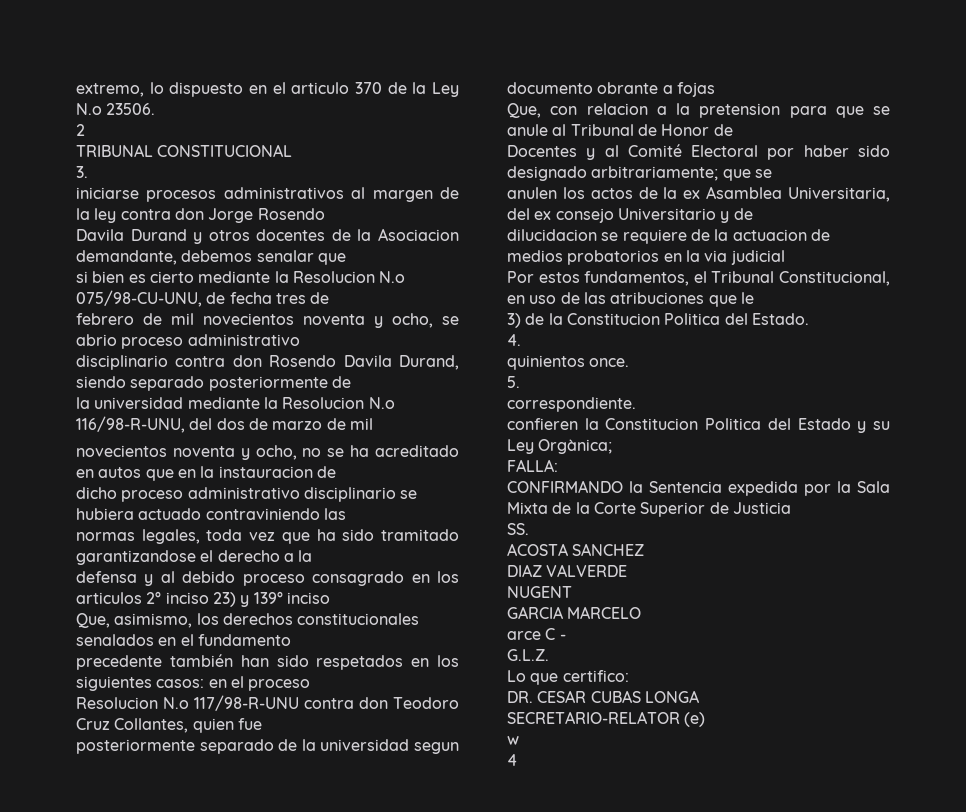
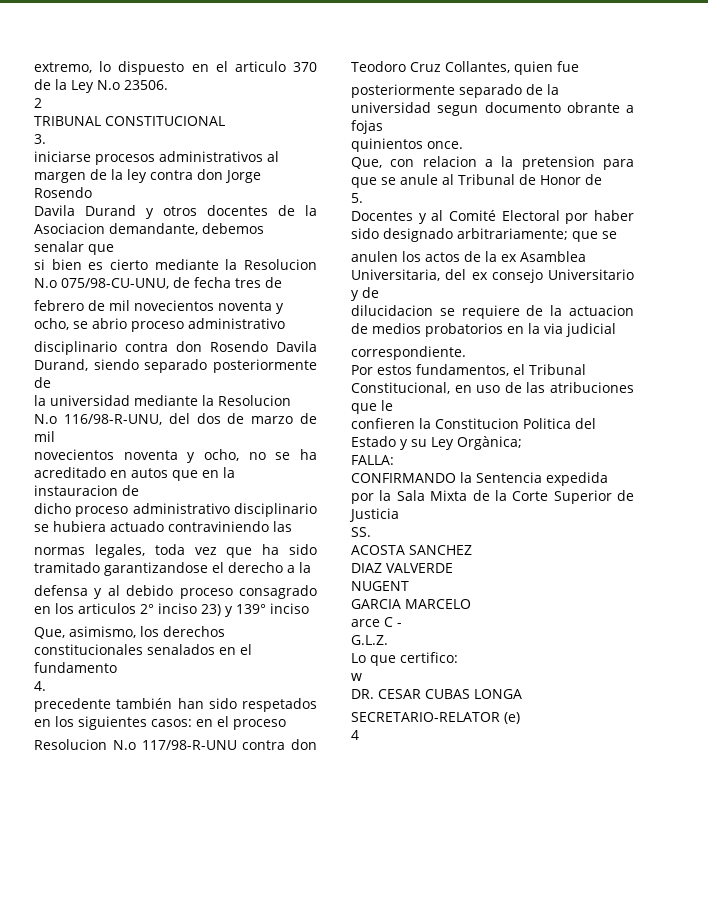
+ 4.
+ quinientos once.
+ 5.
+ correspondiente.
- 3) de la Constitucion Politica del Estado.
- 4.
- quinientos once.
- 5.
- correspondiente.
+ w
- w

